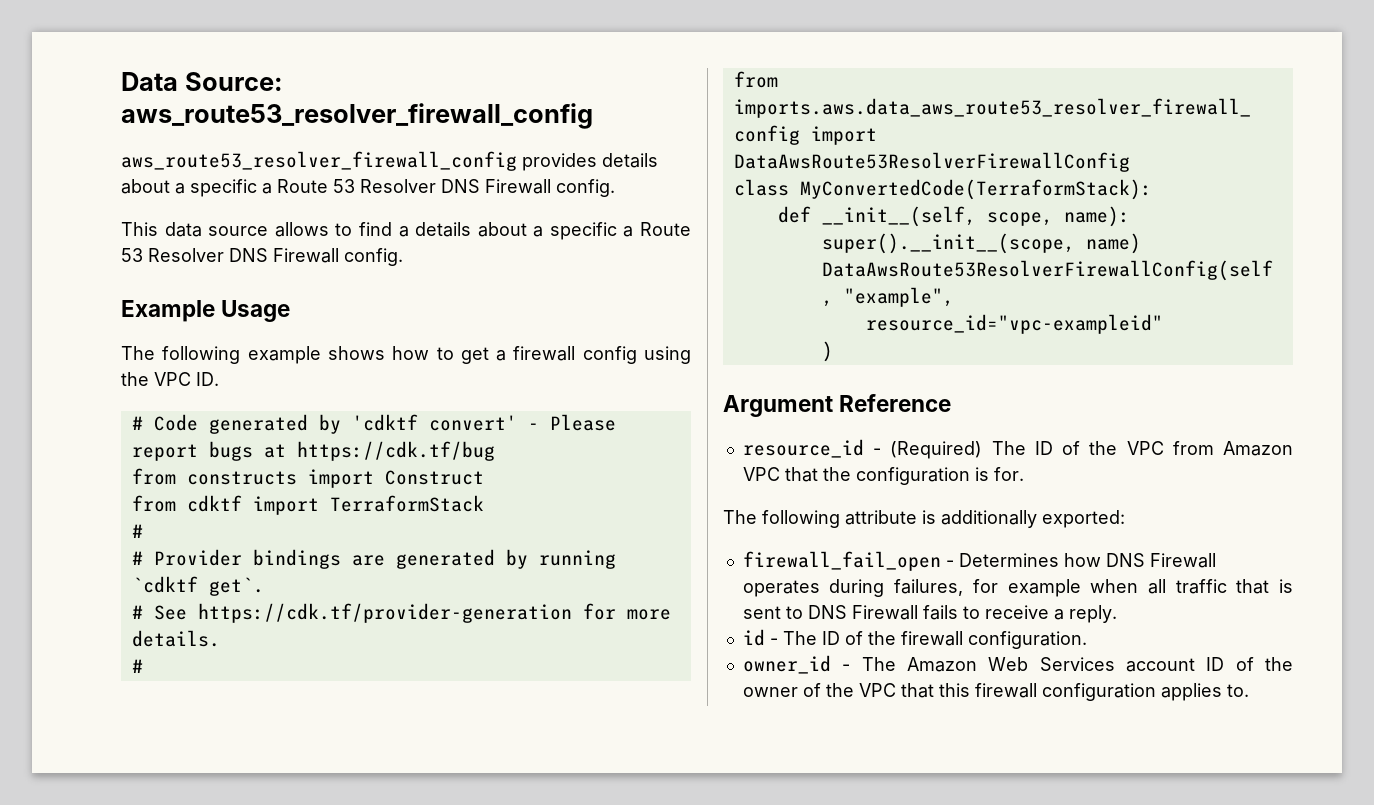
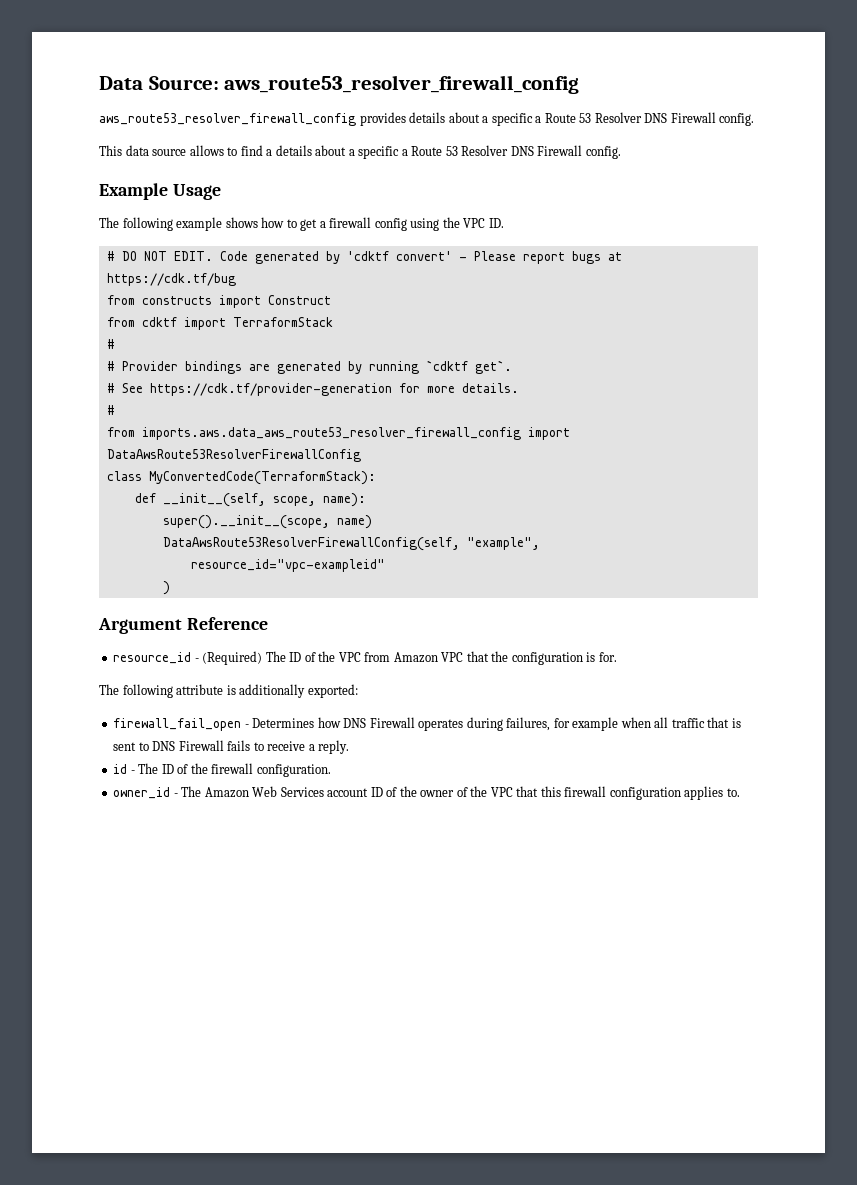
- # Code generated by 'cdktf convert' - Please report bugs at https://cdk.tf/bug
+ # DO NOT EDIT. Code generated by 'cdktf convert' - Please report bugs at https://cdk.tf/bug

